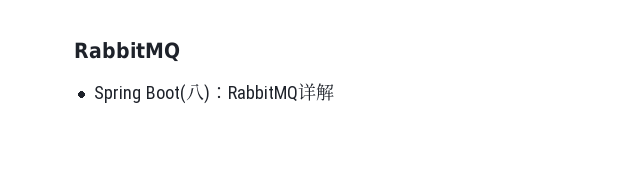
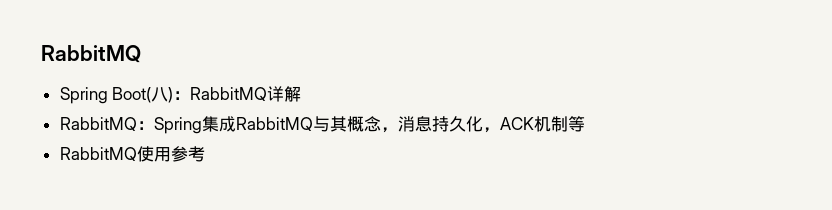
+ RabbitMQ：Spring集成RabbitMQ与其概念，消息持久化，ACK机制等
+ RabbitMQ使用参考

